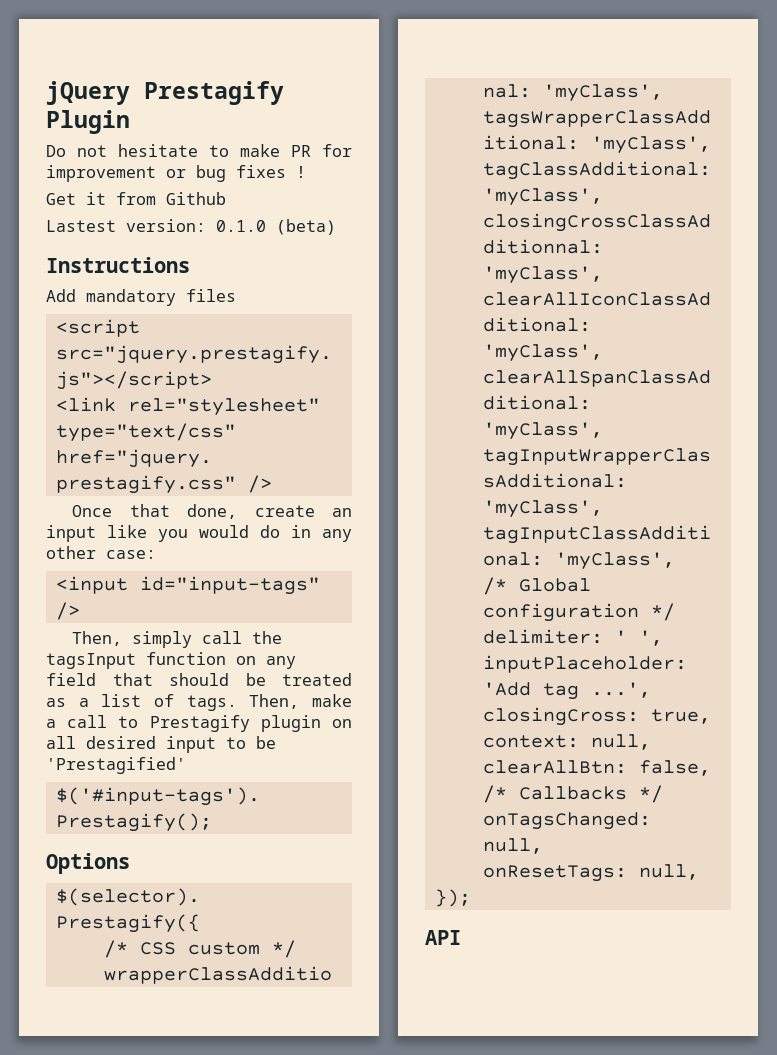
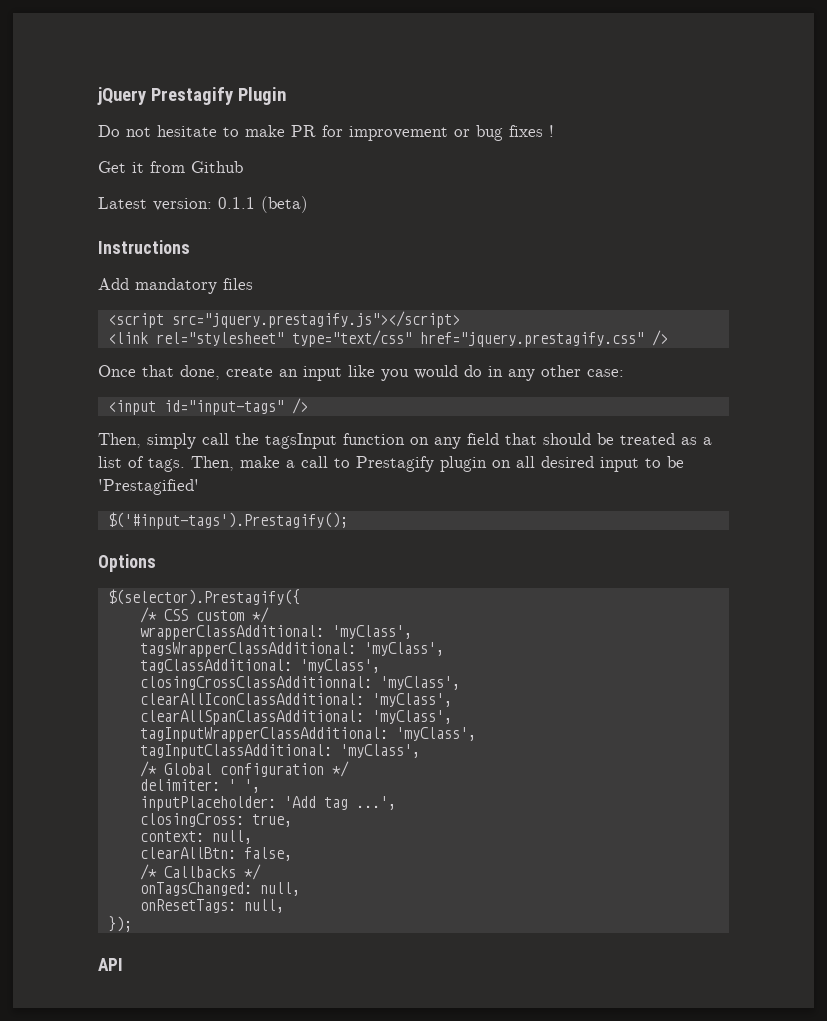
- Lastest version: 0.1.0 (beta)
+ Latest version: 0.1.1 (beta)

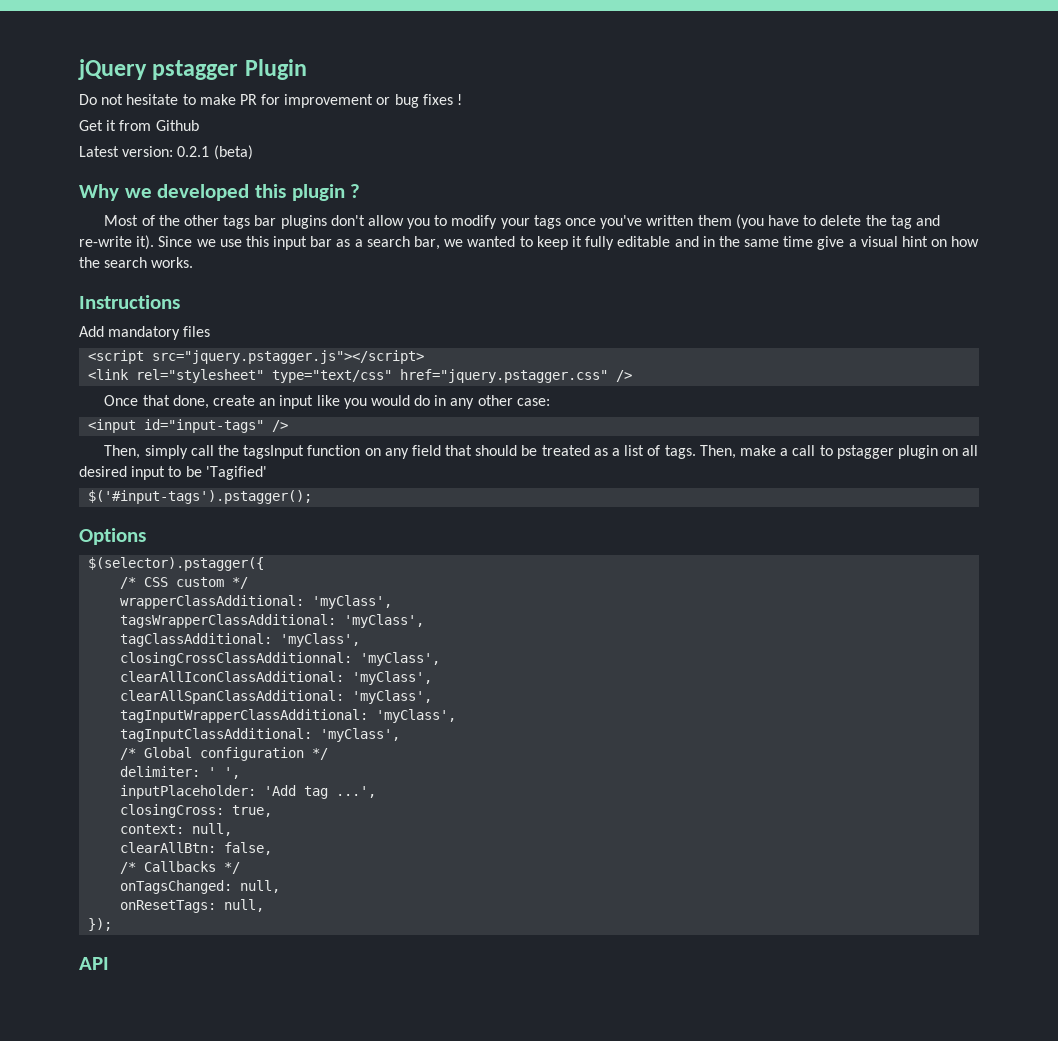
- jQuery Prestagify Plugin
+ jQuery pstagger Plugin
- Latest version: 0.1.1 (beta)
+ Latest version: 0.2.1 (beta)
+ Why we developed this plugin ?
+ Most of the other tags bar plugins don't allow you to modify your tags once you've written them (you have to delete the tag and re-write it). Since we use this input bar as a search bar, we wanted to keep it fully editable and in the same time give a visual hint on how the search works.
- <script src="jquery.prestagify.js"></script>
+ <script src="jquery.pstagger.js"></script>
- <link rel="stylesheet" type="text/css" href="jquery.prestagify.css" />
+ <link rel="stylesheet" type="text/css" href="jquery.pstagger.css" />
- Then, make a call to Prestagify plugin on all desired input to be 'Prestagified'
- $('#input-tags').Prestagify();
+ Then, make a call to pstagger plugin on all desired input to be 'Tagified'
+ $('#input-tags').pstagger();
- $(selector).Prestagify({
+ $(selector).pstagger({

